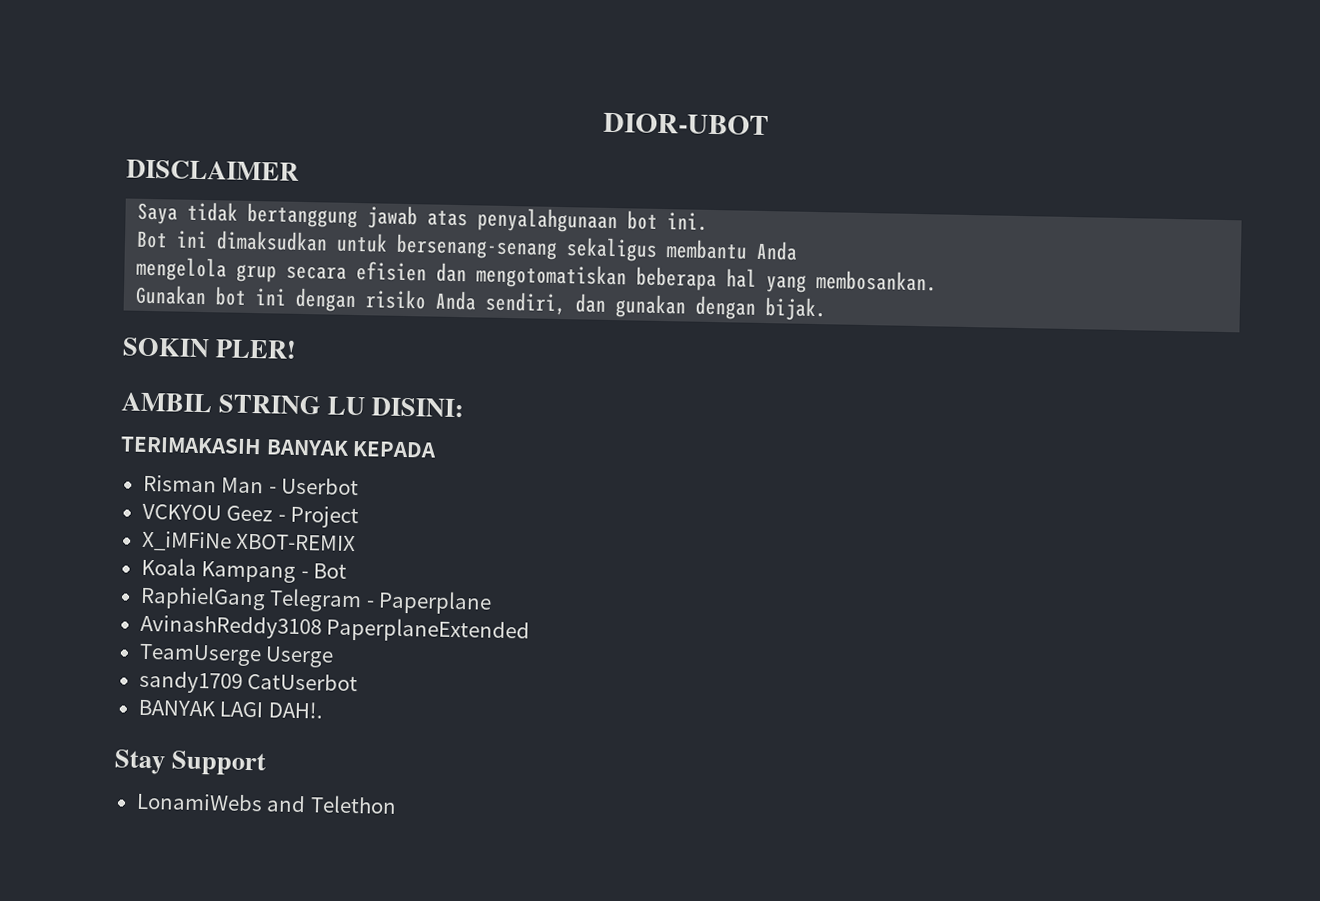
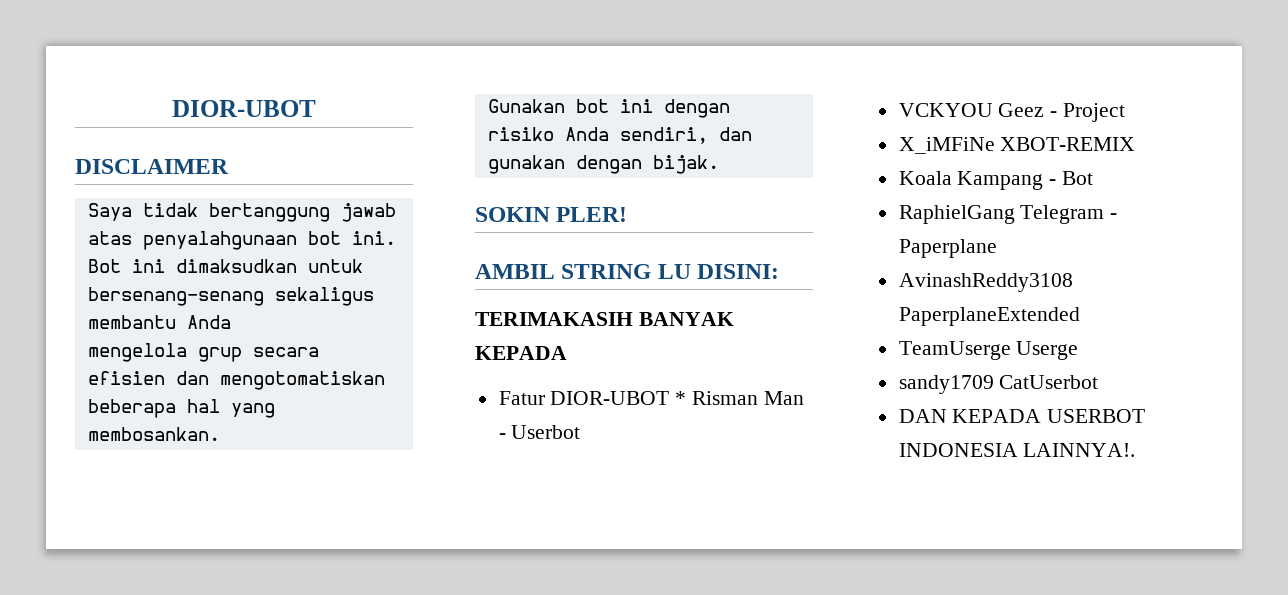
- Risman Man - Userbot
+ Fatur DIOR-UBOT * Risman Man - Userbot
- BANYAK LAGI DAH!.
- Stay Support
- LonamiWebs and Telethon
+ DAN KEPADA USERBOT INDONESIA LAINNYA!.

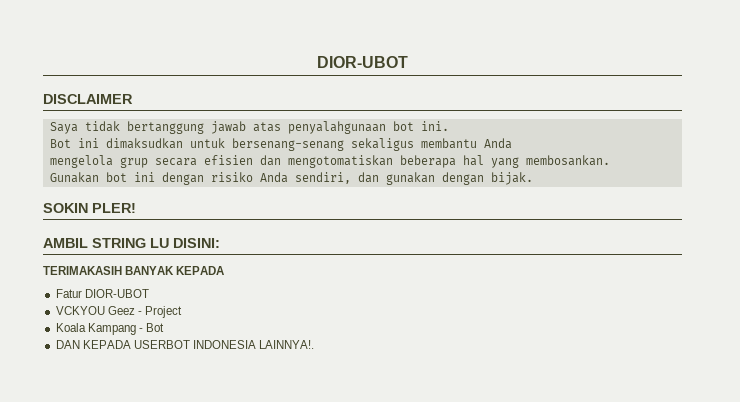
- Fatur DIOR-UBOT * Risman Man - Userbot
+ Fatur DIOR-UBOT
- X_iMFiNe XBOT-REMIX
- RaphielGang Telegram - Paperplane
- AvinashReddy3108 PaperplaneExtended
- TeamUserge Userge
- sandy1709 CatUserbot

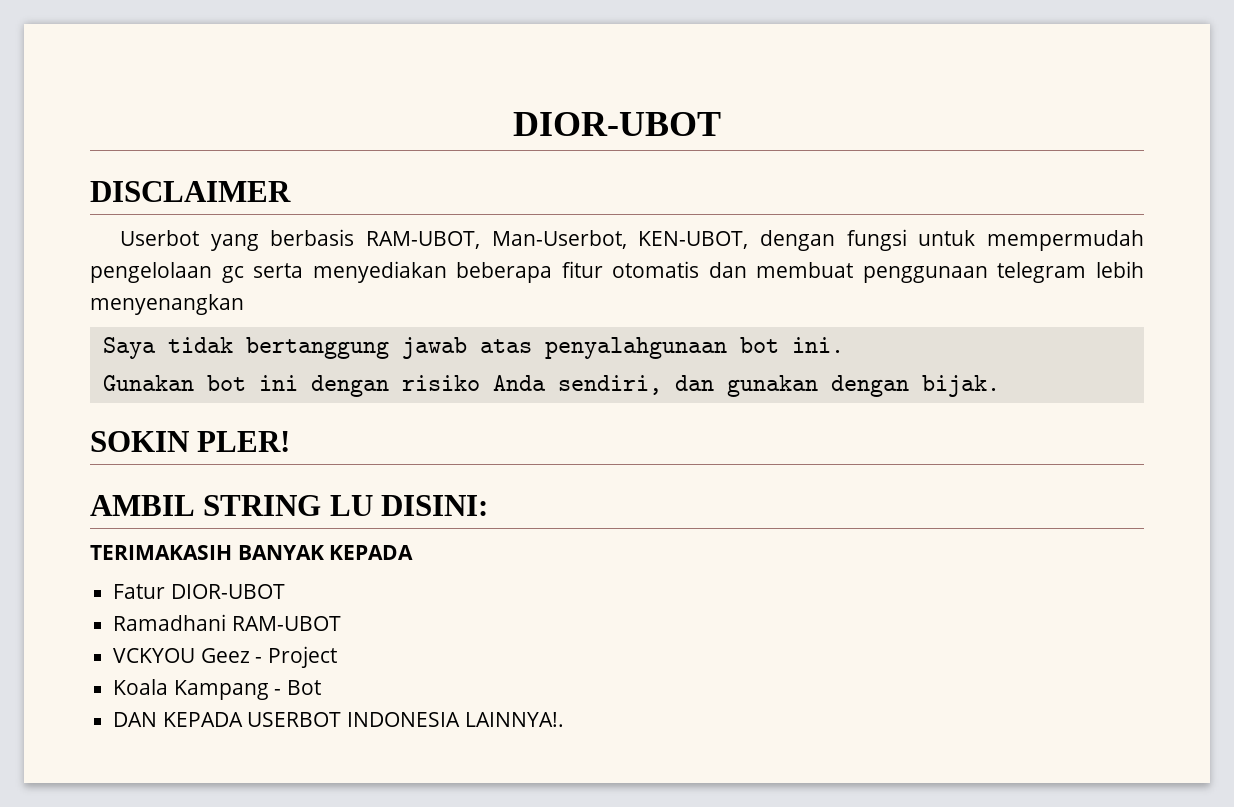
+ Userbot yang berbasis RAM-UBOT, Man-Userbot, KEN-UBOT, dengan fungsi untuk mempermudah pengelolaan gc serta menyediakan beberapa fitur otomatis dan membuat penggunaan telegram lebih menyenangkan
- Bot ini dimaksudkan untuk bersenang-senang sekaligus membantu Anda
- mengelola grup secara efisien dan mengotomatiskan beberapa hal yang membosankan.
+ Ramadhani RAM-UBOT

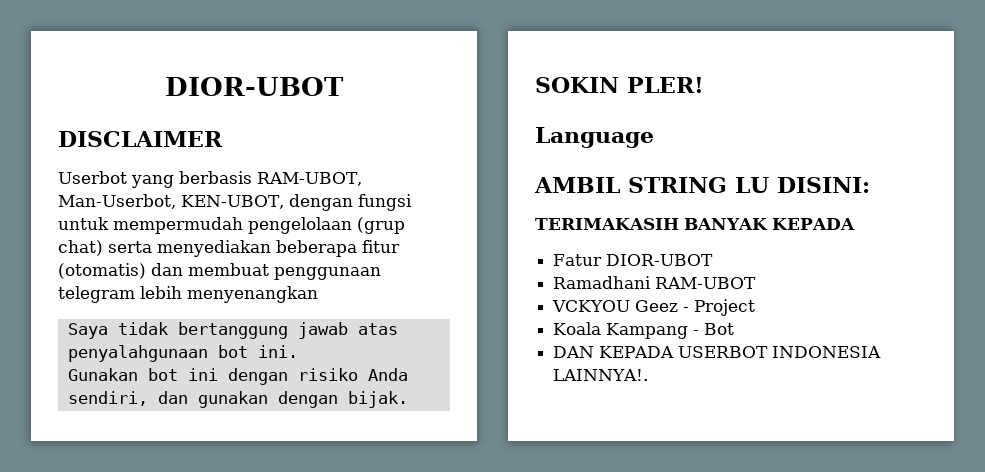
- Userbot yang berbasis RAM-UBOT, Man-Userbot, KEN-UBOT, dengan fungsi untuk mempermudah pengelolaan gc serta menyediakan beberapa fitur otomatis dan membuat penggunaan telegram lebih menyenangkan
+ Userbot yang berbasis RAM-UBOT, Man-Userbot, KEN-UBOT, dengan fungsi untuk mempermudah pengelolaan (grup chat) serta menyediakan beberapa fitur (otomatis) dan membuat penggunaan telegram lebih menyenangkan
+ Language

